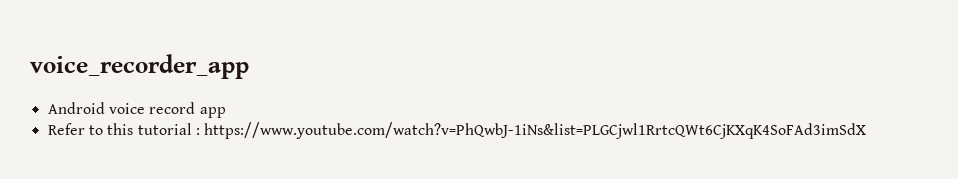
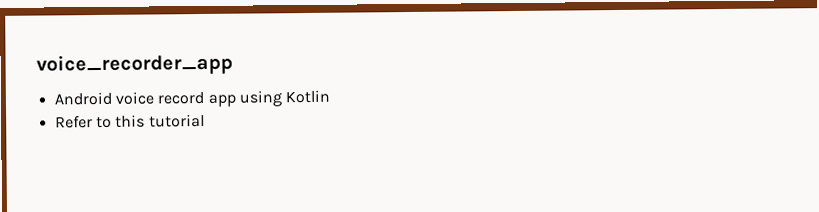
- Android voice record app
+ Android voice record app using Kotlin
- Refer to this tutorial : https://www.youtube.com/watch?v=PhQwbJ-1iNs&list=PLGCjwl1RrtcQWt6CjKXqK4SoFAd3imSdX
+ Refer to this tutorial

